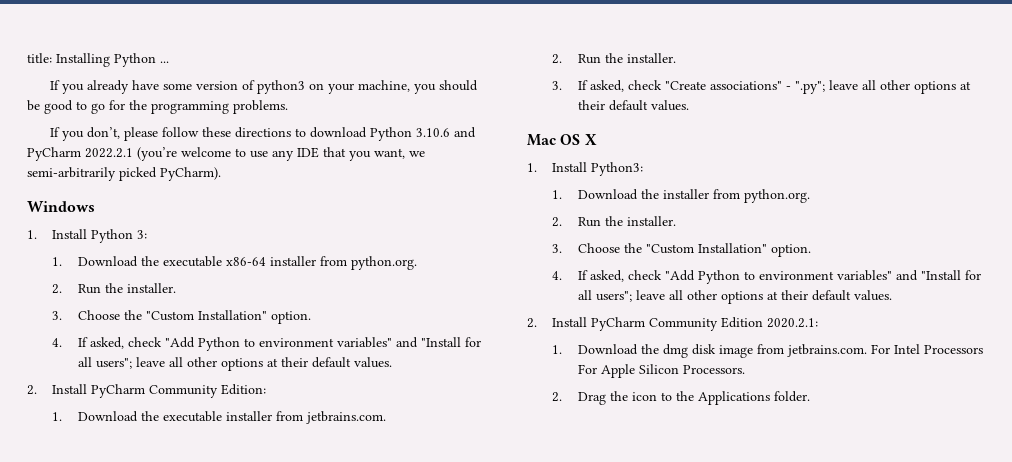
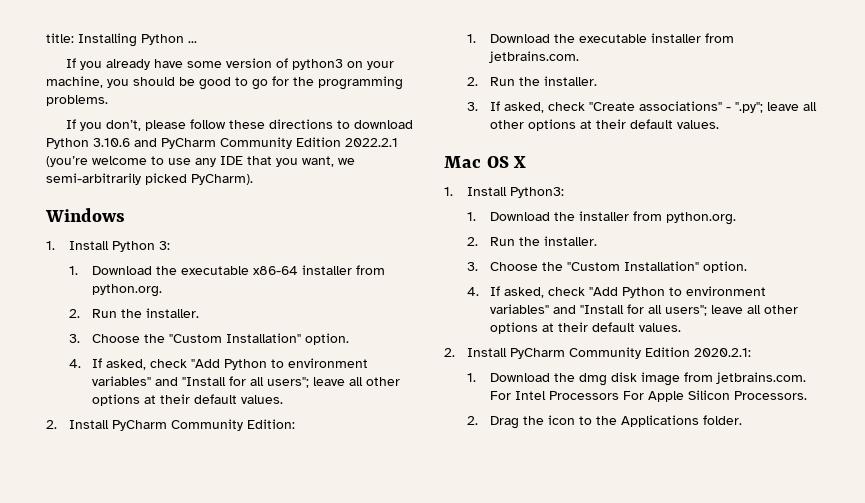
- If you don’t, please follow these directions to download Python 3.10.6 and PyCharm 2022.2.1 (you’re welcome to use any IDE that you want, we semi-arbitrarily picked PyCharm).
+ If you don’t, please follow these directions to download Python 3.10.6 and PyCharm Community Edition 2022.2.1 (you’re welcome to use any IDE that you want, we semi-arbitrarily picked PyCharm).

